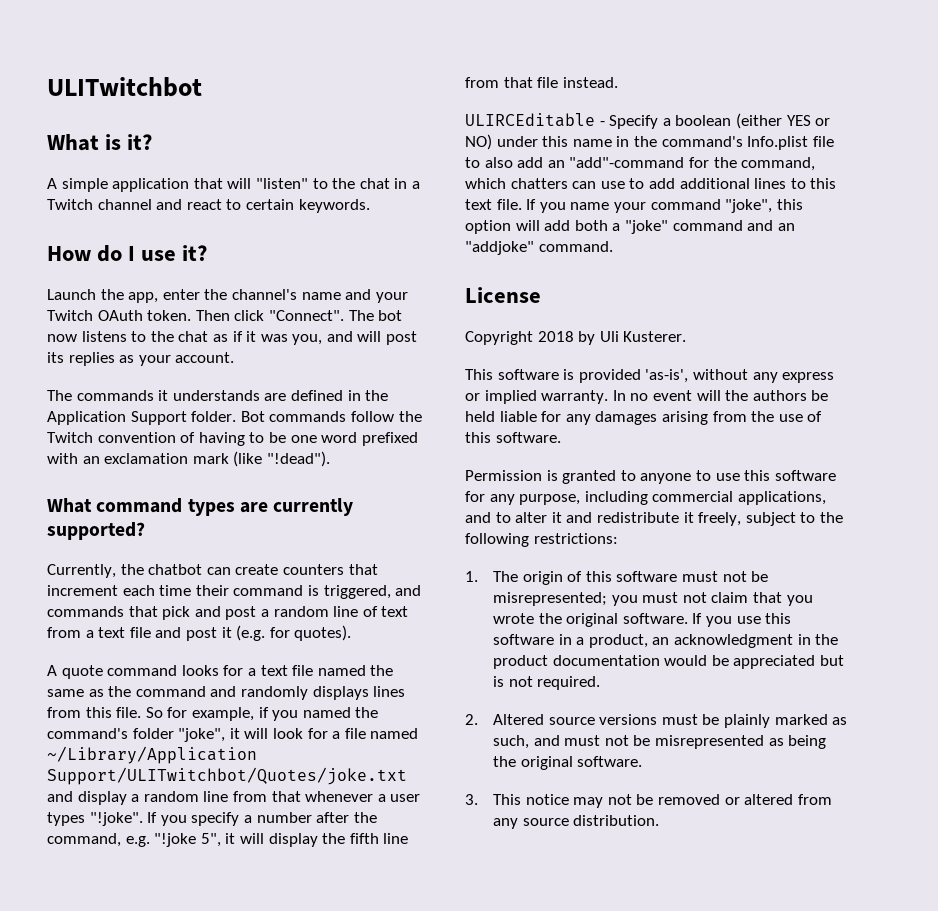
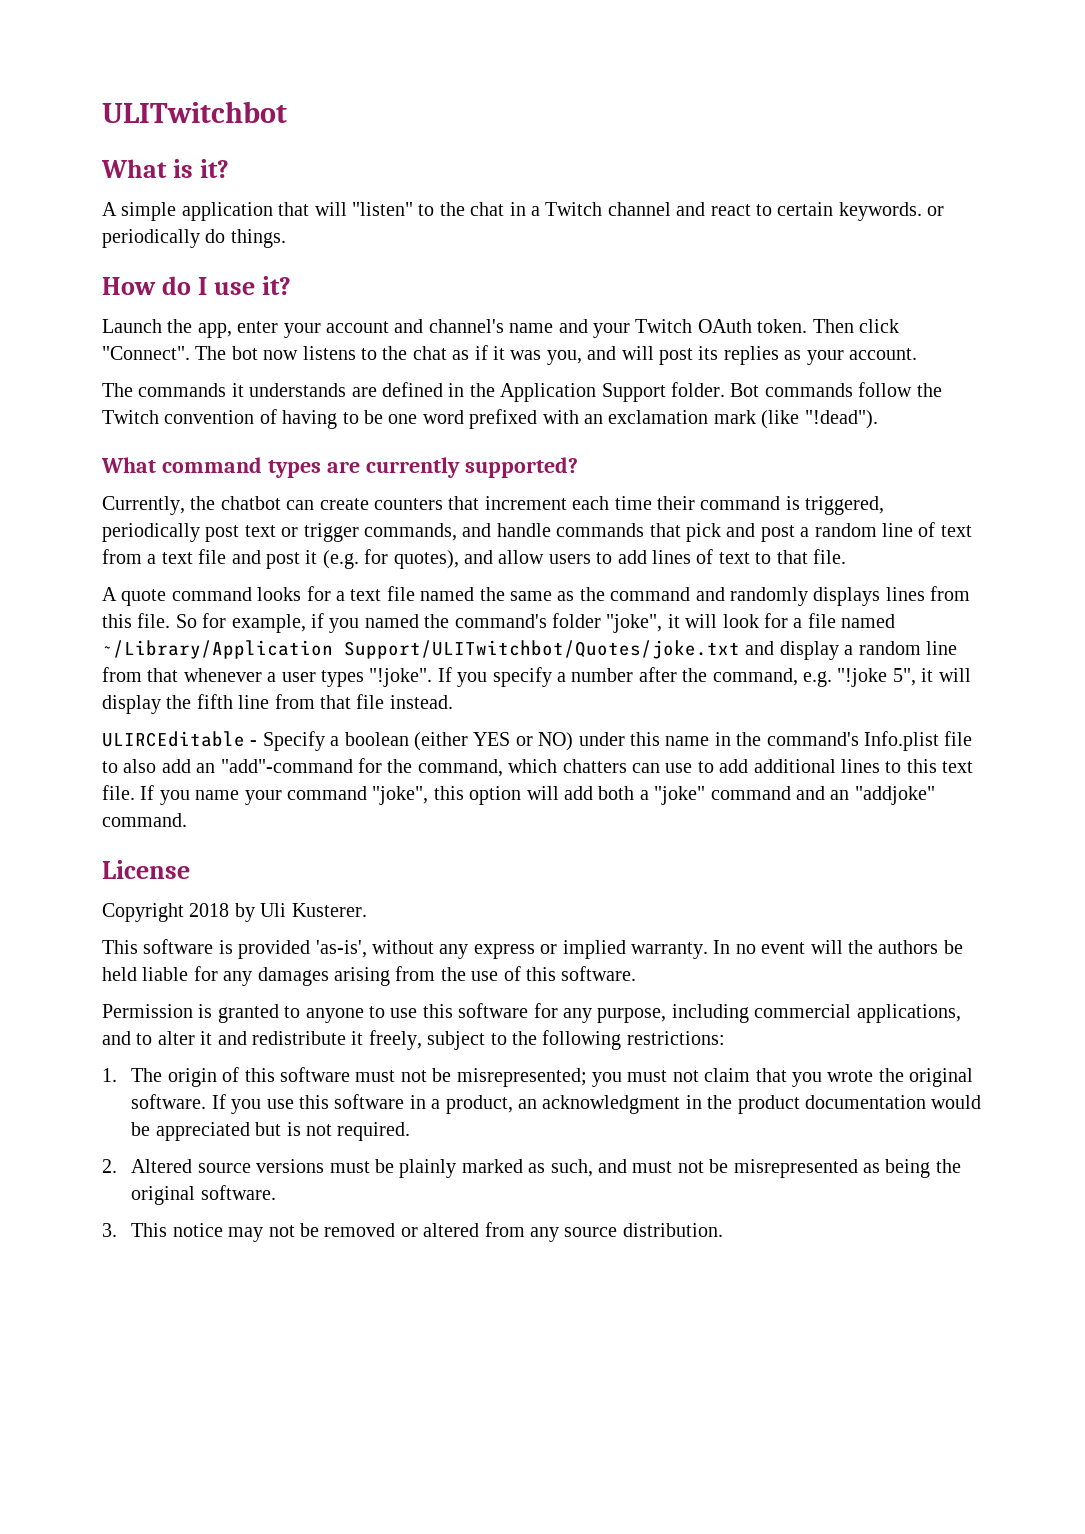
- A simple application that will "listen" to the chat in a Twitch channel and react to certain keywords.
+ A simple application that will "listen" to the chat in a Twitch channel and react to certain keywords. or periodically do things.
- Launch the app, enter the channel's name and your Twitch OAuth token.
+ Launch the app, enter your account and channel's name and your Twitch OAuth token.
- Currently, the chatbot can create counters that increment each time their command is triggered, and commands that pick and post a random line of text from a text file and post it (e.g. for quotes).
+ Currently, the chatbot can create counters that increment each time their command is triggered, periodically post text or trigger commands, and handle commands that pick and post a random line of text from a text file and post it (e.g. for quotes), and allow users to add lines of text to that file.

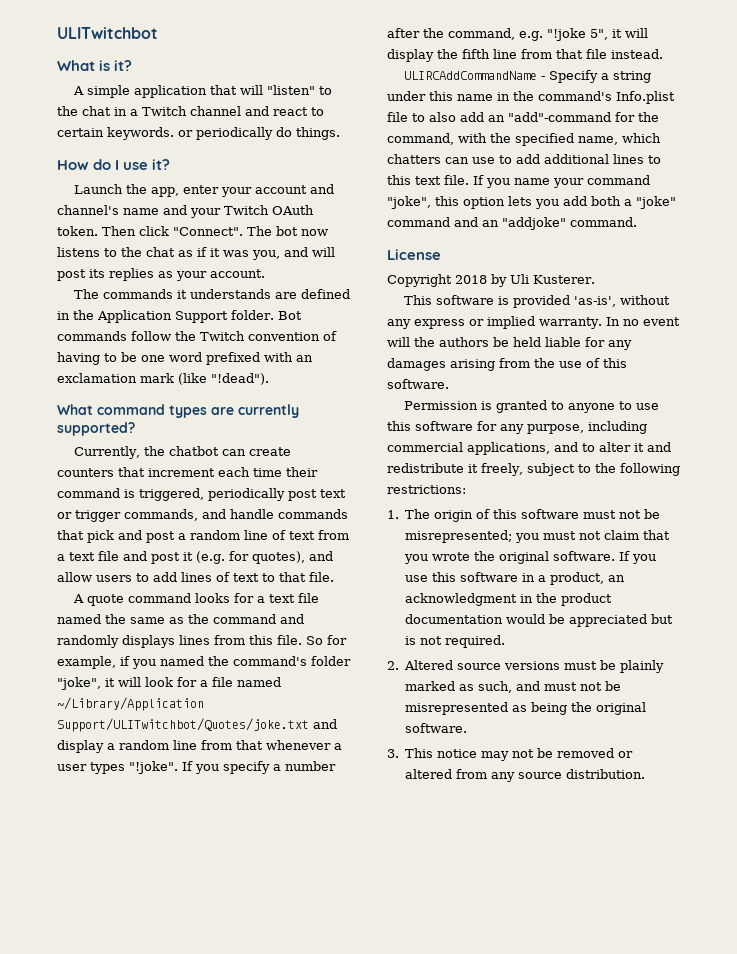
- ULIRCEditable - Specify a boolean (either YES or NO) under this name in the command's Info.plist file to also add an "add"-command for the command, which chatters can use to add additional lines to this text file.
+ ULIRCAddCommandName - Specify a string under this name in the command's Info.plist file to also add an "add"-command for the command, with the specified name, which chatters can use to add additional lines to this text file.
- If you name your command "joke", this option will add both a "joke" command and an "addjoke" command.
+ If you name your command "joke", this option lets you add both a "joke" command and an "addjoke" command.

